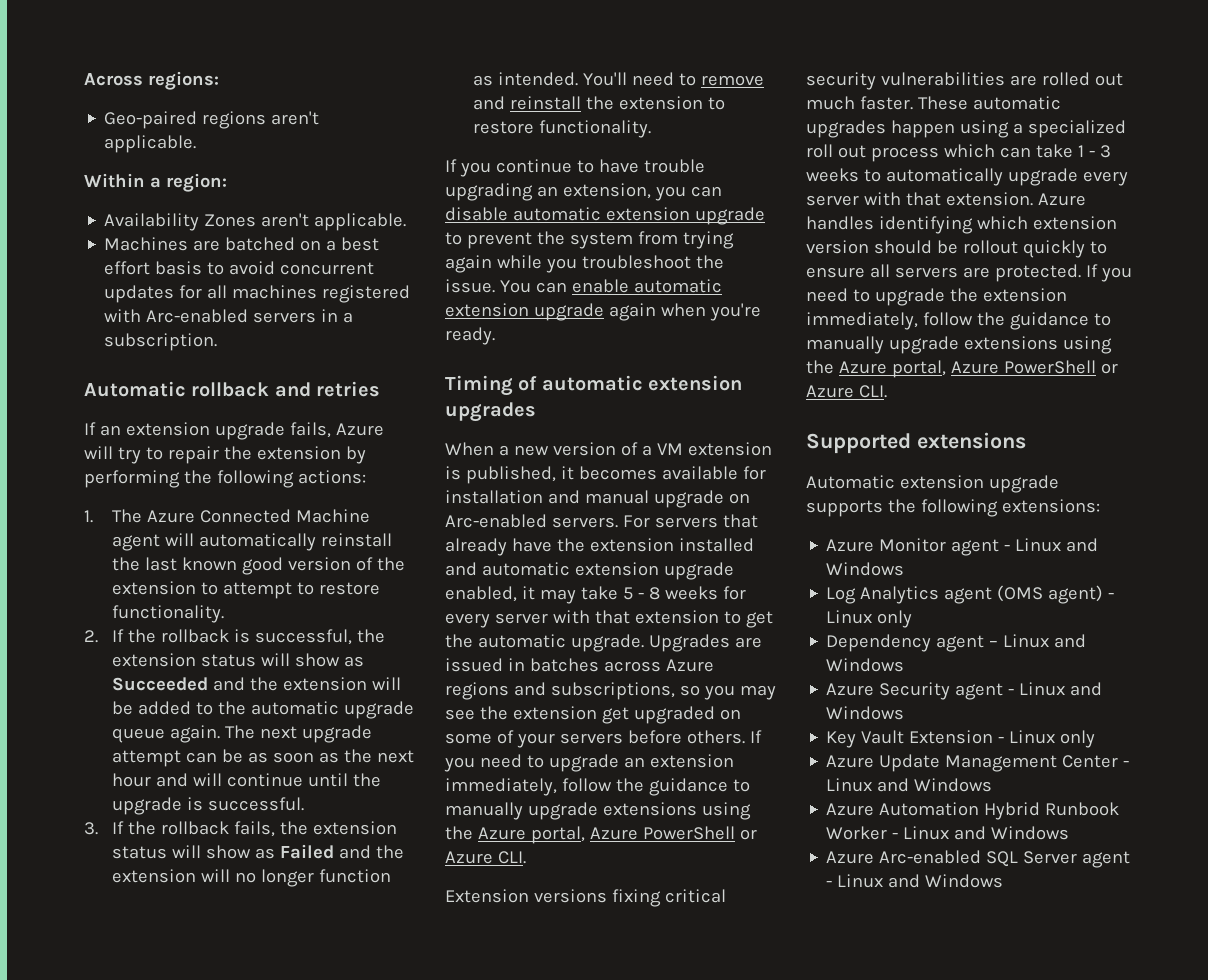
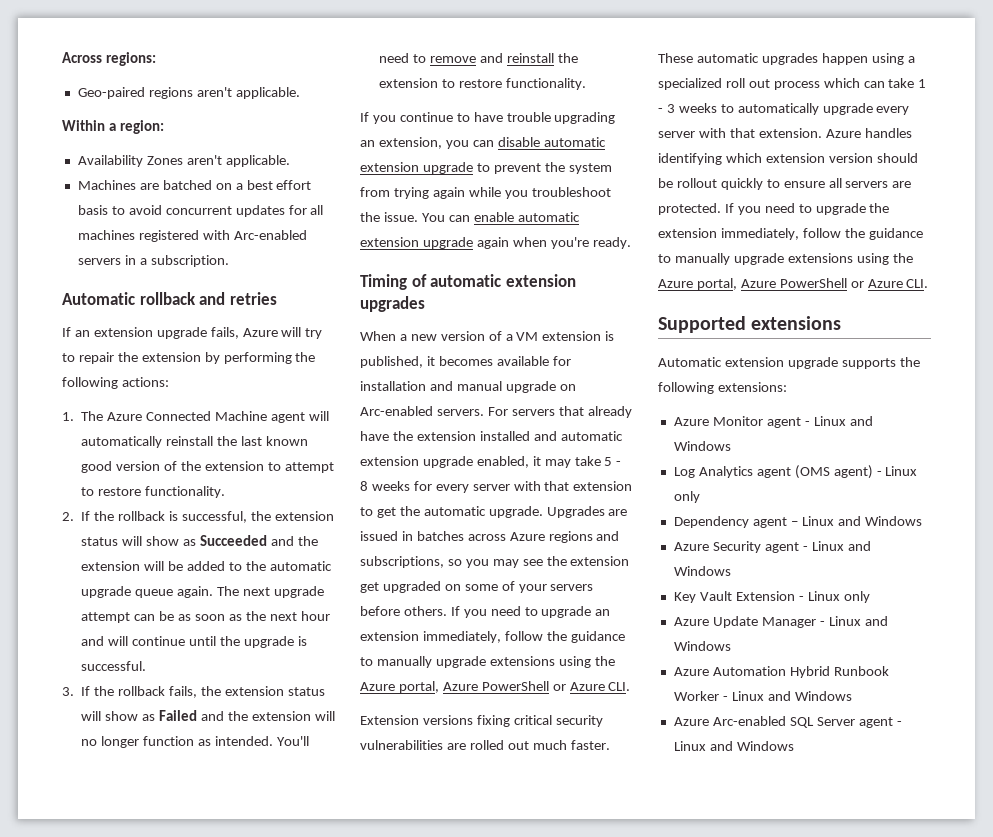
- Azure Update Management Center - Linux and Windows
+ Azure Update Manager - Linux and Windows

